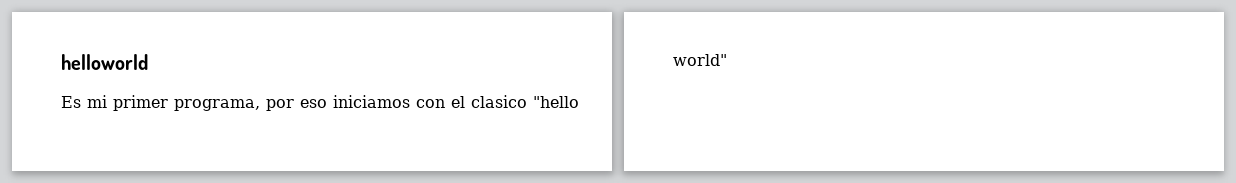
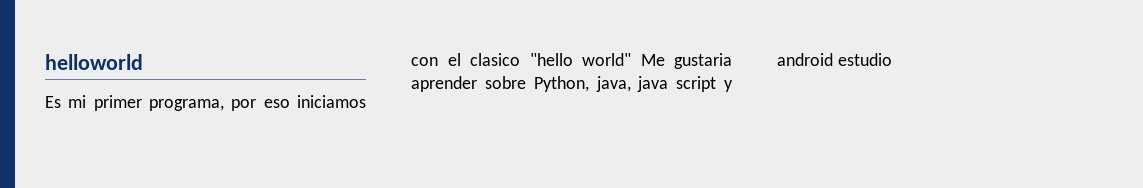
- Es mi primer programa, por eso iniciamos con el clasico "hello world"
+ Es mi primer programa, por eso iniciamos con el clasico "hello world" Me gustaria aprender sobre Python, java, java script y android estudio

